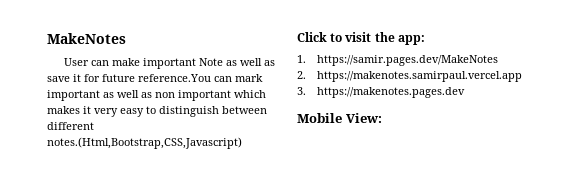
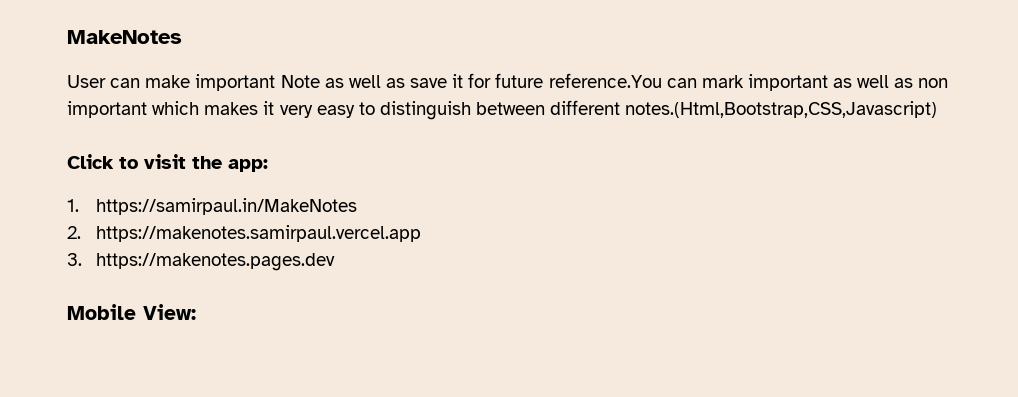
- 1. https://samir.pages.dev/MakeNotes
+ 1. https://samirpaul.in/MakeNotes

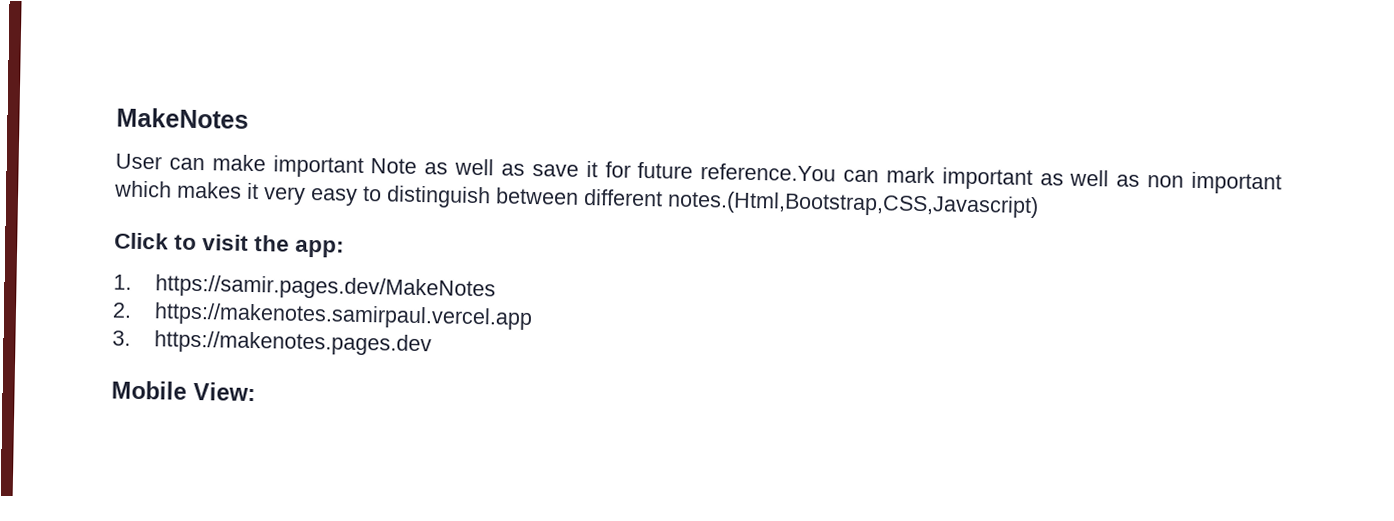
- 1. https://samirpaul.in/MakeNotes
+ 1. https://samir.pages.dev/MakeNotes

